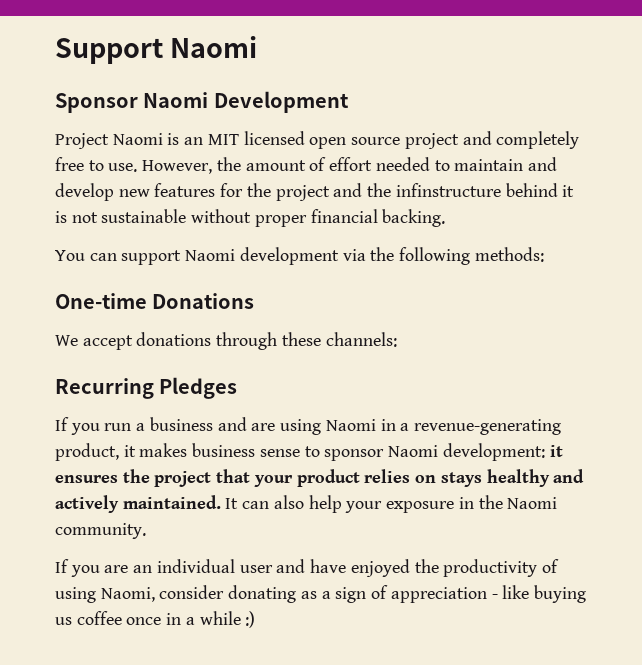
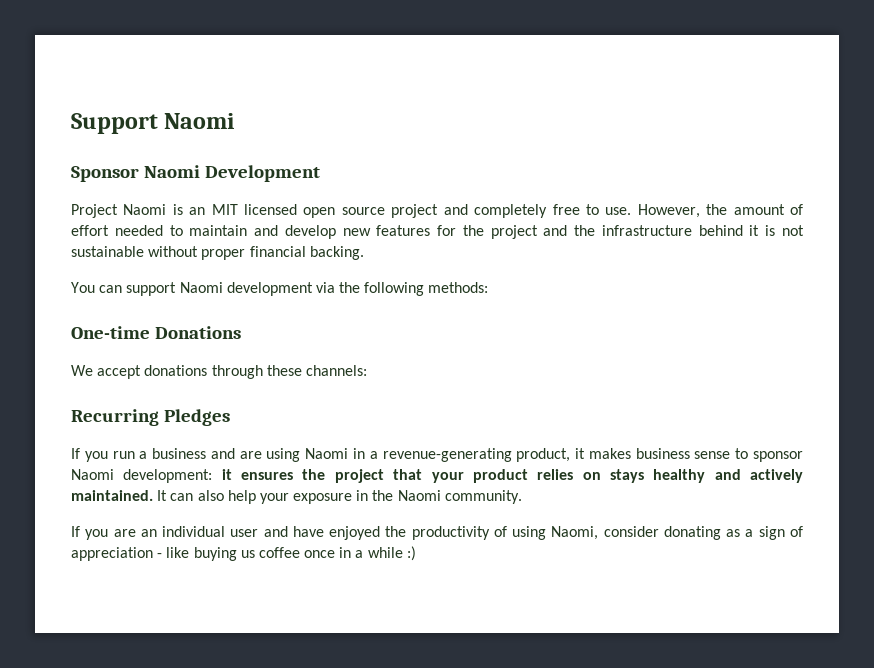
- However, the amount of effort needed to maintain and develop new features for the project and the infinstructure behind it is not sustainable without proper financial backing.
+ However, the amount of effort needed to maintain and develop new features for the project and the infrastructure behind it is not sustainable without proper financial backing.

